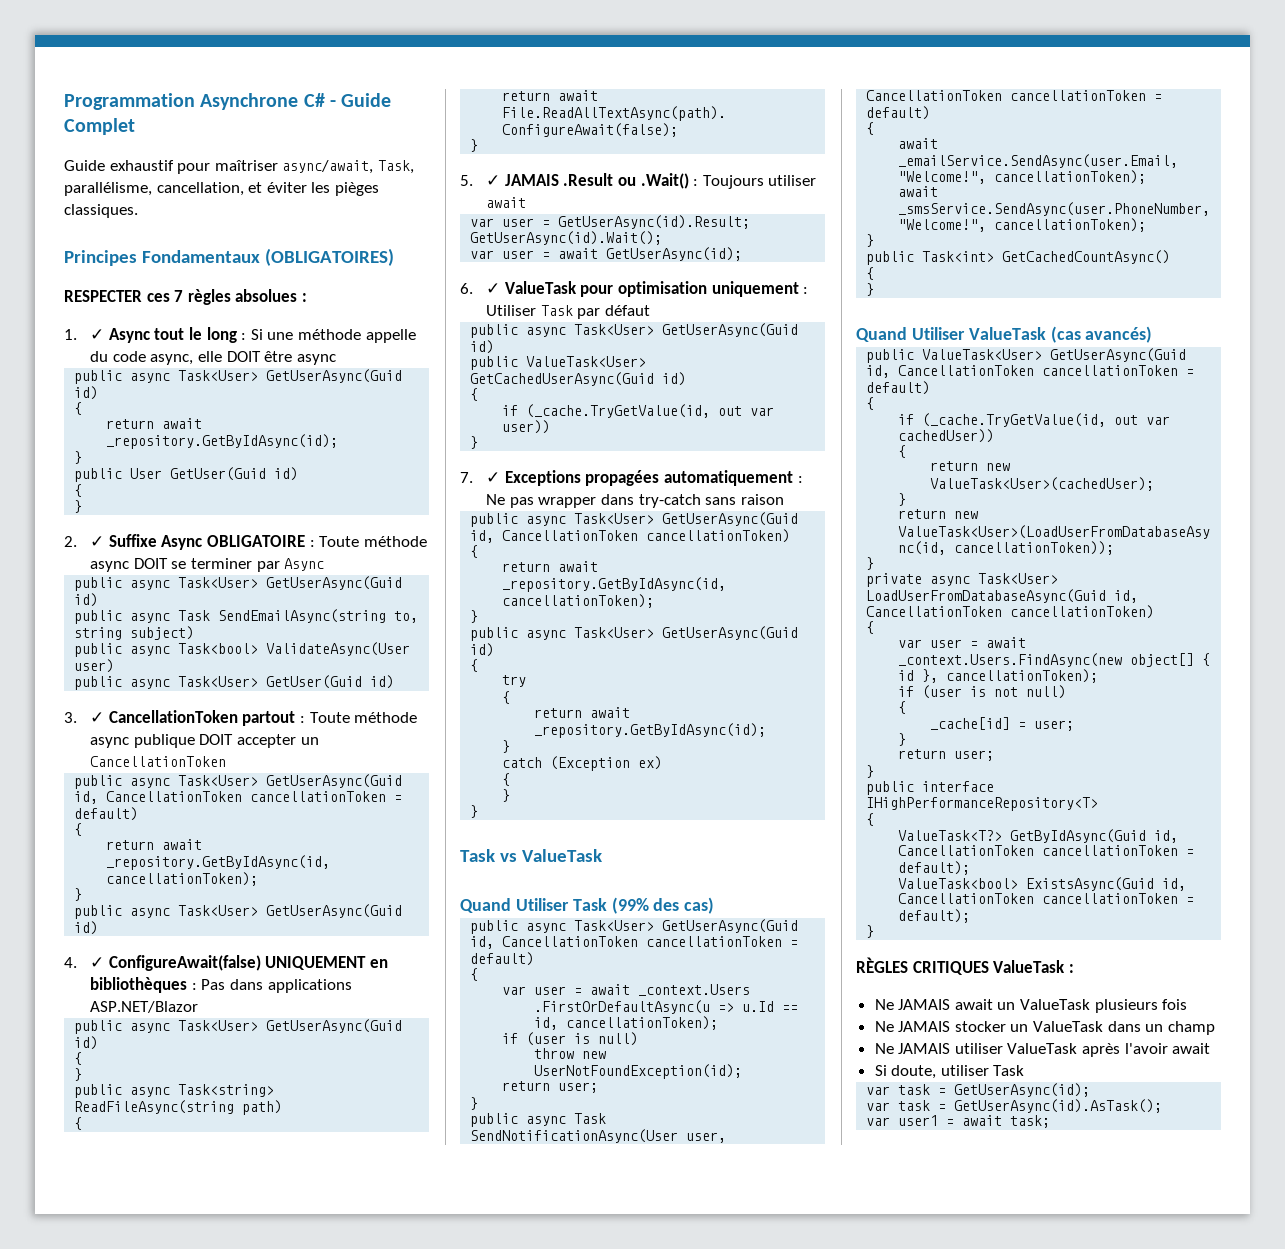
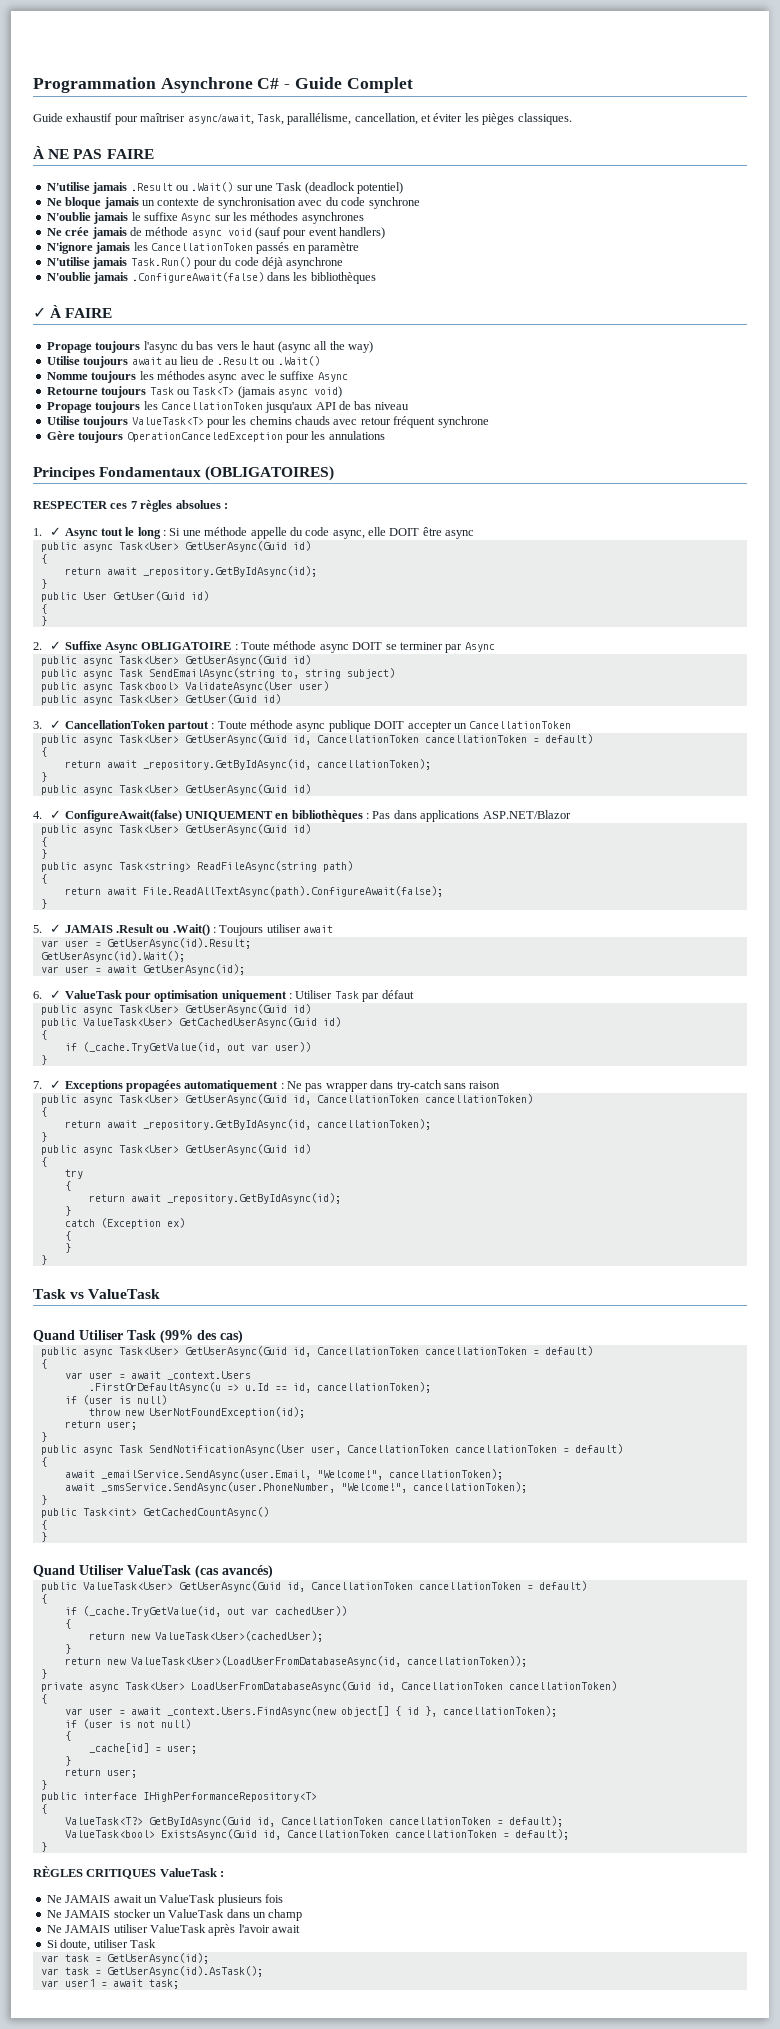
+ À NE PAS FAIRE
+ N'utilise jamais .Result ou .Wait() sur une Task (deadlock potentiel)
+ Ne bloque jamais un contexte de synchronisation avec du code synchrone
+ N'oublie jamais le suffixe Async sur les méthodes asynchrones
+ Ne crée jamais de méthode async void (sauf pour event handlers)
+ N'ignore jamais les CancellationToken passés en paramètre
+ N'utilise jamais Task.Run() pour du code déjà asynchrone
+ N'oublie jamais .ConfigureAwait(false) dans les bibliothèques
+ ✓ À FAIRE
+ Propage toujours l'async du bas vers le haut (async all the way)
+ Utilise toujours await au lieu de .Result ou .Wait()
+ Nomme toujours les méthodes async avec le suffixe Async
+ Retourne toujours Task ou Task<T> (jamais async void)
+ Propage toujours les CancellationToken jusqu'aux API de bas niveau
+ Utilise toujours ValueTask<T> pour les chemins chauds avec retour fréquent synchrone
+ Gère toujours OperationCanceledException pour les annulations

